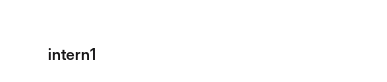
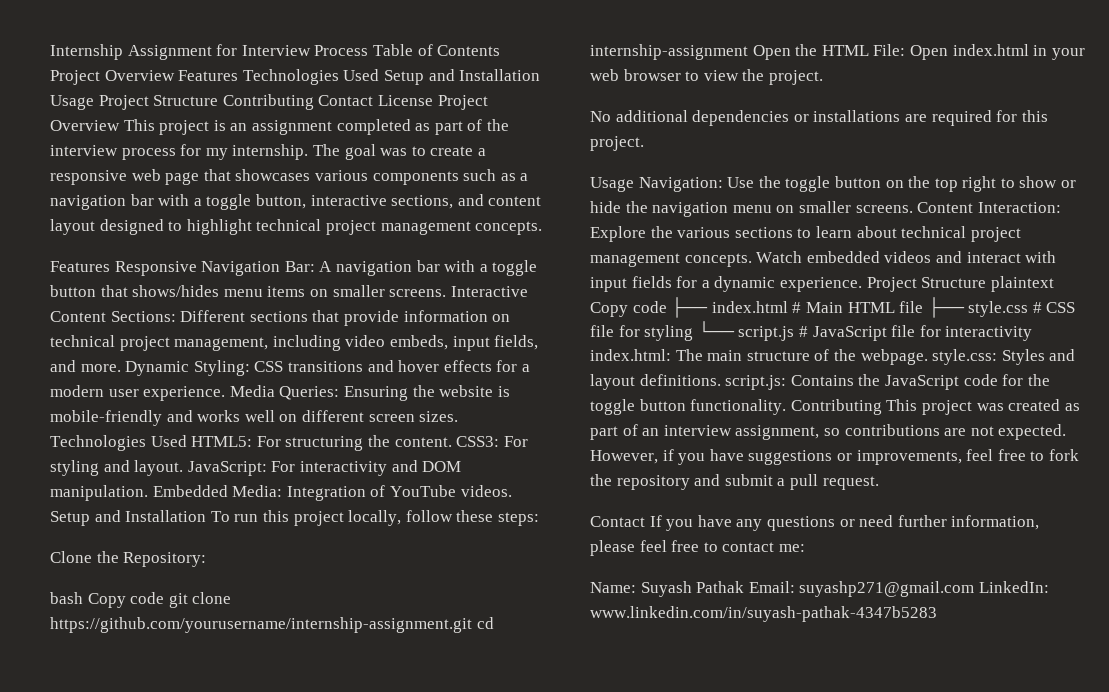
- intern1
+ Internship Assignment for Interview Process Table of Contents Project Overview Features Technologies Used Setup and Installation Usage Project Structure Contributing Contact License Project Overview This project is an assignment completed as part of the interview process for my internship. The goal was to create a responsive web page that showcases various components such as a navigation bar with a toggle button, interactive sections, and content layout designed to highlight technical project management concepts.
+ Features Responsive Navigation Bar: A navigation bar with a toggle button that shows/hides menu items on smaller screens. Interactive Content Sections: Different sections that provide information on technical project management, including video embeds, input fields, and more. Dynamic Styling: CSS transitions and hover effects for a modern user experience. Media Queries: Ensuring the website is mobile-friendly and works well on different screen sizes. Technologies Used HTML5: For structuring the content. CSS3: For styling and layout. JavaScript: For interactivity and DOM manipulation. Embedded Media: Integration of YouTube videos. Setup and Installation To run this project locally, follow these steps:
+ Clone the Repository:
+ bash Copy code git clone https://github.com/yourusername/internship-assignment.git cd internship-assignment Open the HTML File: Open index.html in your web browser to view the project.
+ No additional dependencies or installations are required for this project.
+ Usage Navigation: Use the toggle button on the top right to show or hide the navigation menu on smaller screens. Content Interaction: Explore the various sections to learn about technical project management concepts. Watch embedded videos and interact with input fields for a dynamic experience. Project Structure plaintext Copy code ├── index.html # Main HTML file ├── style.css # CSS file for styling └── script.js # JavaScript file for interactivity index.html: The main structure of the webpage. style.css: Styles and layout definitions. script.js: Contains the JavaScript code for the toggle button functionality. Contributing This project was created as part of an interview assignment, so contributions are not expected. However, if you have suggestions or improvements, feel free to fork the repository and submit a pull request.
+ Contact If you have any questions or need further information, please feel free to contact me:
+ Name: Suyash Pathak Email: suyashp271@gmail.com LinkedIn: www.linkedin.com/in/suyash-pathak-4347b5283

